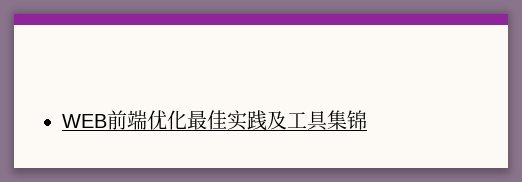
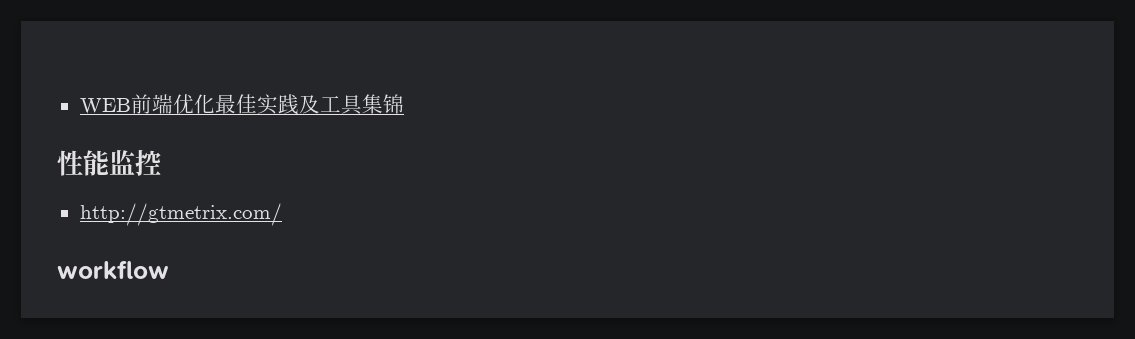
+ 性能监控
+ http://gtmetrix.com/
+ workflow

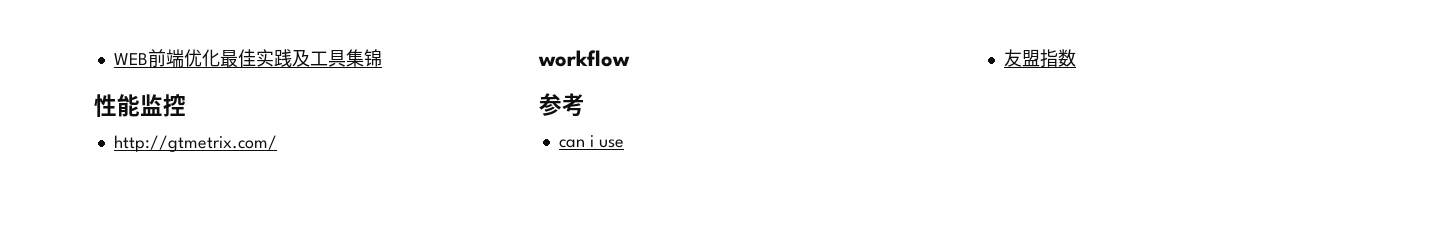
+ 参考
+ can i use
+ 友盟指数

